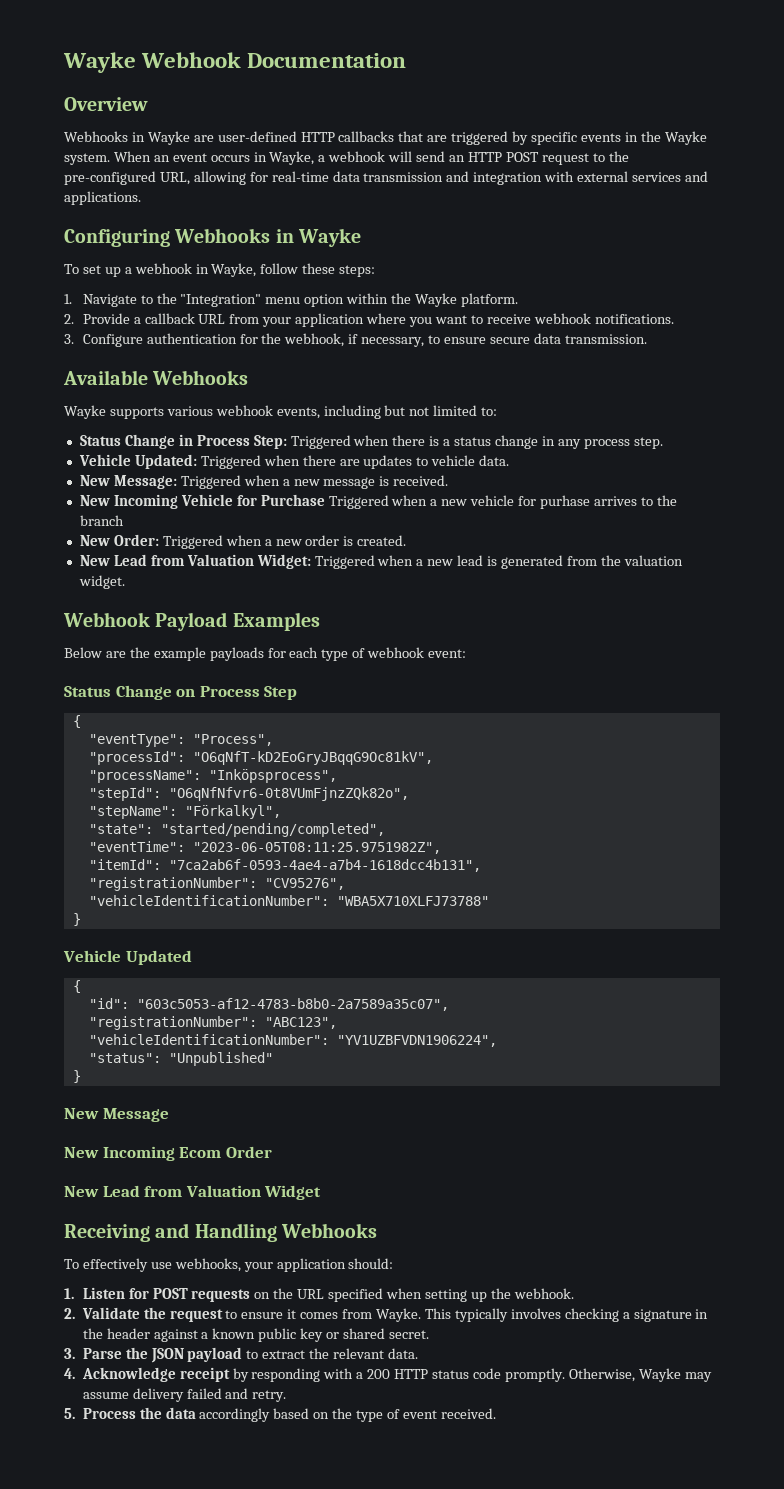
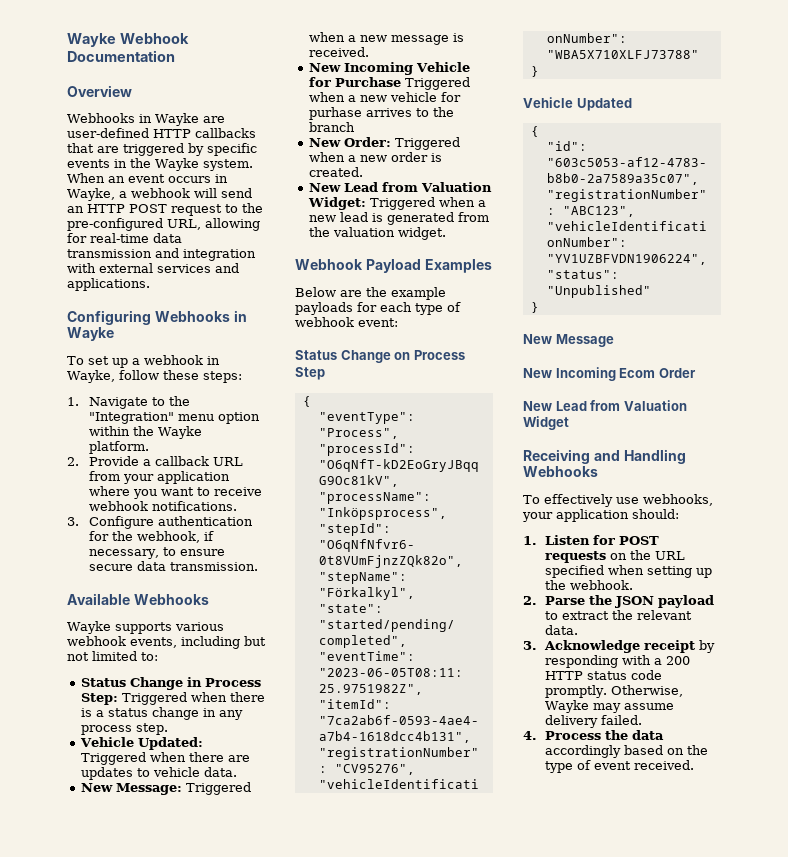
- 2. Validate the request to ensure it comes from Wayke. This typically involves checking a signature in the header against a known public key or shared secret.
- 3. Parse the JSON payload to extract the relevant data.
+ 2. Parse the JSON payload to extract the relevant data.
- 4. Acknowledge receipt by responding with a 200 HTTP status code promptly.
+ 3. Acknowledge receipt by responding with a 200 HTTP status code promptly.
- Otherwise, Wayke may assume delivery failed and retry.
- 5. Process the data accordingly based on the type of event received.
+ Otherwise, Wayke may assume delivery failed.
+ 4. Process the data accordingly based on the type of event received.

